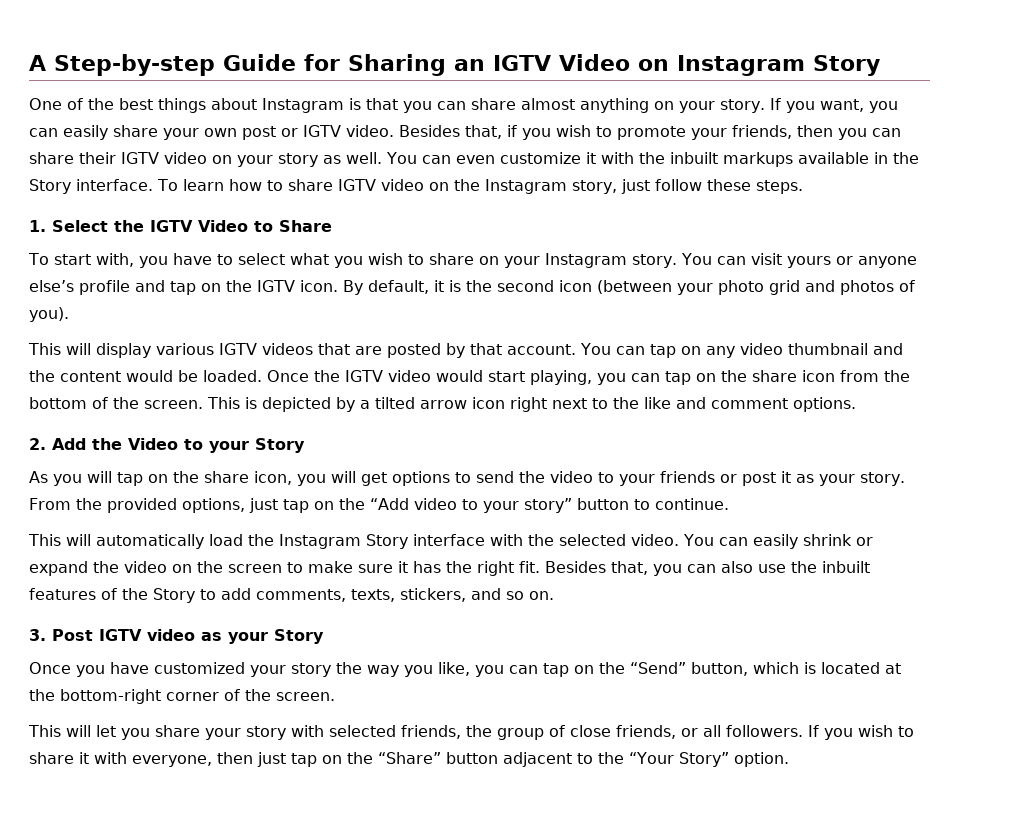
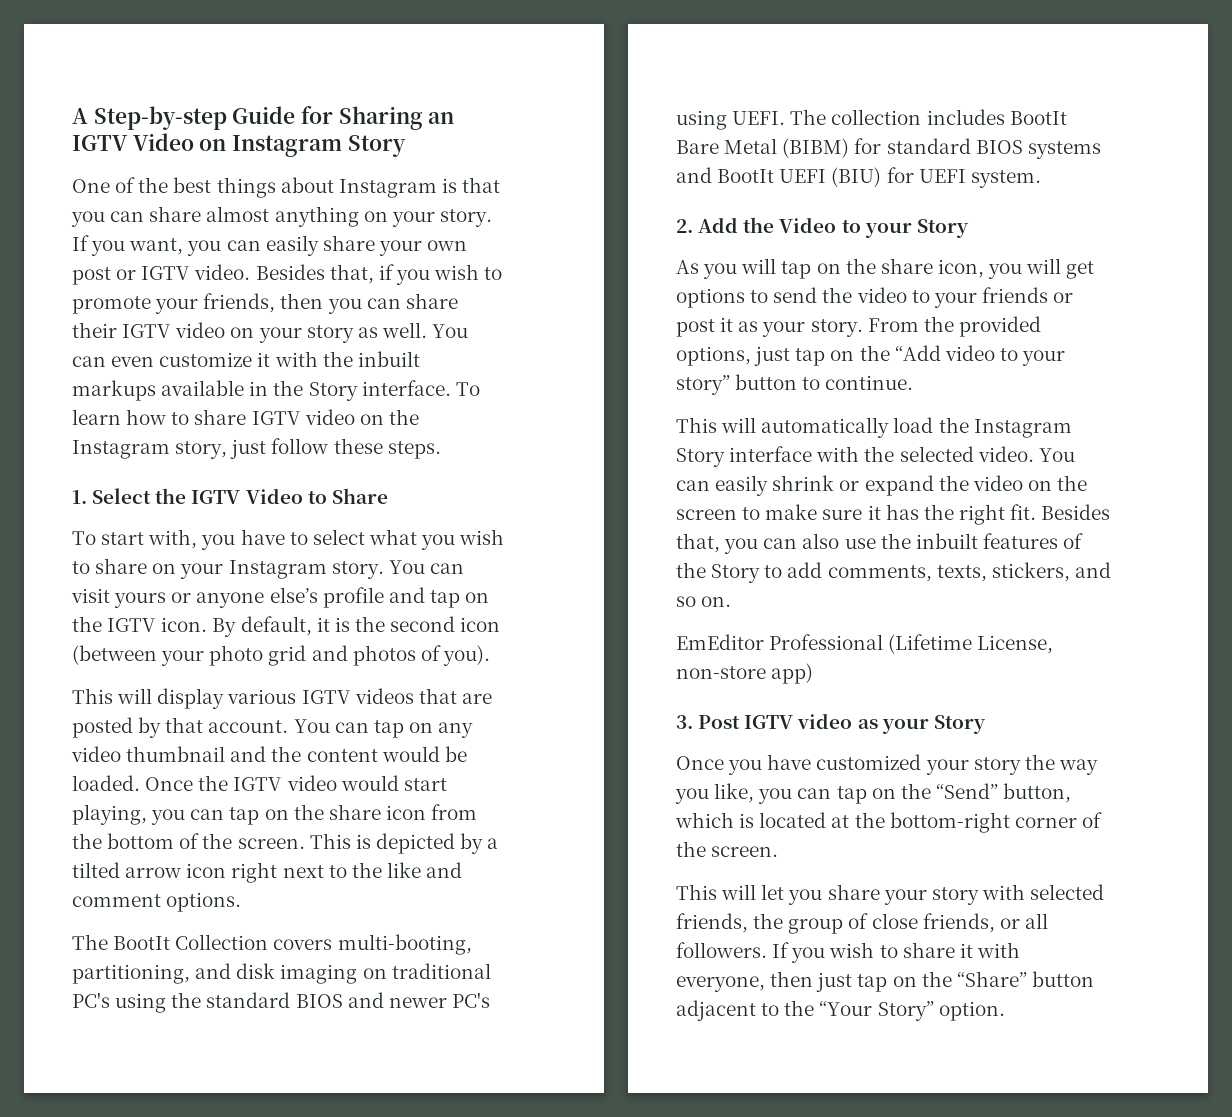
+ The BootIt Collection covers multi-booting, partitioning, and disk imaging on traditional PC's using the standard BIOS and newer PC's using UEFI. The collection includes BootIt Bare Metal (BIBM) for standard BIOS systems and BootIt UEFI (BIU) for UEFI system.
+ EmEditor Professional (Lifetime License, non-store app)

